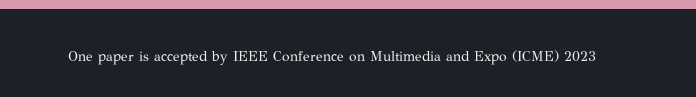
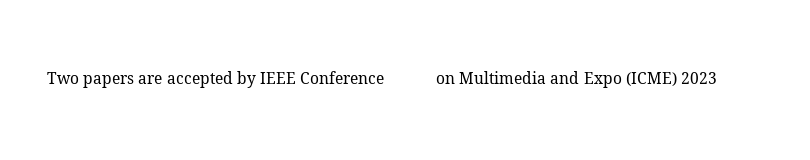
- One paper is accepted by IEEE Conference on Multimedia and Expo (ICME) 2023
+ Two papers are accepted by IEEE Conference on Multimedia and Expo (ICME) 2023

